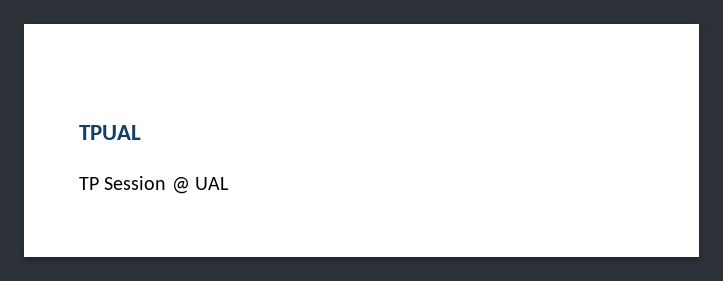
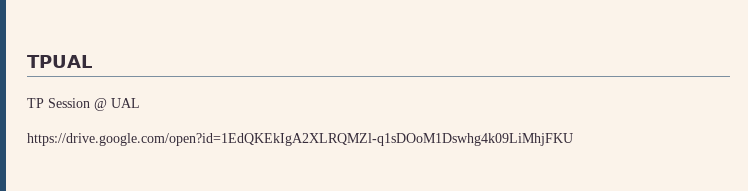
+ https://drive.google.com/open?id=1EdQKEkIgA2XLRQMZl-q1sDOoM1Dswhg4k09LiMhjFKU

